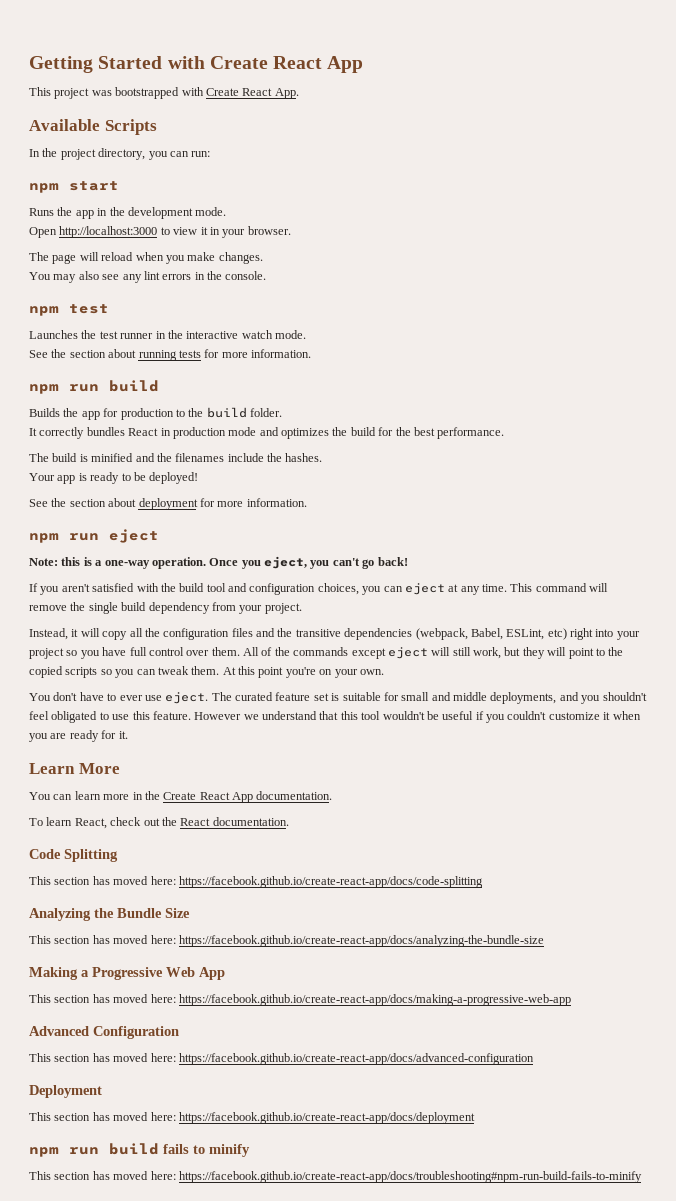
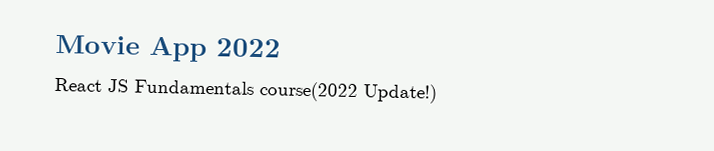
- Getting Started with Create React App
- This project was bootstrapped with Create React App.
- Available Scripts
- In the project directory, you can run:
- npm start
- Runs the app in the development mode.
- Open http://localhost:3000 to view it in your browser.
- The page will reload when you make changes.
- You may also see any lint errors in the console.
- npm test
- Launches the test runner in the interactive watch mode.
- See the section about running tests for more information.
- npm run build
- Builds the app for production to the build folder.
- It correctly bundles React in production mode and optimizes the build for the best performance.
- The build is minified and the filenames include the hashes.
- Your app is ready to be deployed!
- See the section about deployment for more information.
- npm run eject
- Note: this is a one-way operation. Once you eject, you can't go back!
- If you aren't satisfied with the build tool and configuration choices, you can eject at any time. This command will remove the single build dependency from your project.
- Instead, it will copy all the configuration files and the transitive dependencies (webpack, Babel, ESLint, etc) right into your project so you have full control over them. All of the commands except eject will still work, but they will point to the copied scripts so you can tweak them. At this point you're on your own.
- You don't have to ever use eject. The curated feature set is suitable for small and middle deployments, and you shouldn't feel obligated to use this feature. However we understand that this tool wouldn't be useful if you couldn't customize it when you are ready for it.
- Learn More
- You can learn more in the Create React App documentation.
- To learn React, check out the React documentation.
- Code Splitting
- This section has moved here: https://facebook.github.io/create-react-app/docs/code-splitting
- Analyzing the Bundle Size
- This section has moved here: https://facebook.github.io/create-react-app/docs/analyzing-the-bundle-size
- Making a Progressive Web App
- This section has moved here: https://facebook.github.io/create-react-app/docs/making-a-progressive-web-app
- Advanced Configuration
- This section has moved here: https://facebook.github.io/create-react-app/docs/advanced-configuration
- Deployment
- This section has moved here: https://facebook.github.io/create-react-app/docs/deployment
- npm run build fails to minify
- This section has moved here: https://facebook.github.io/create-react-app/docs/troubleshooting#npm-run-build-fails-to-minify
+ Movie App 2022
+ React JS Fundamentals course(2022 Update!)

